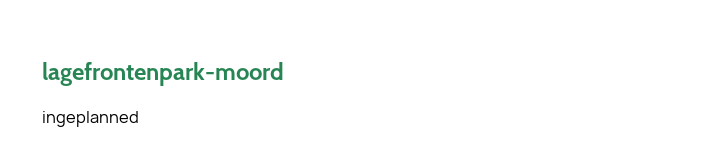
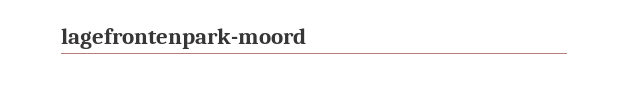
- ingeplanned

